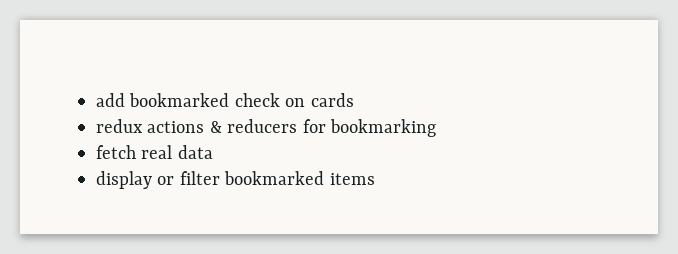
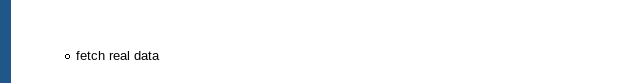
- add bookmarked check on cards
- redux actions & reducers for bookmarking
  fetch real data
- display or filter bookmarked items

